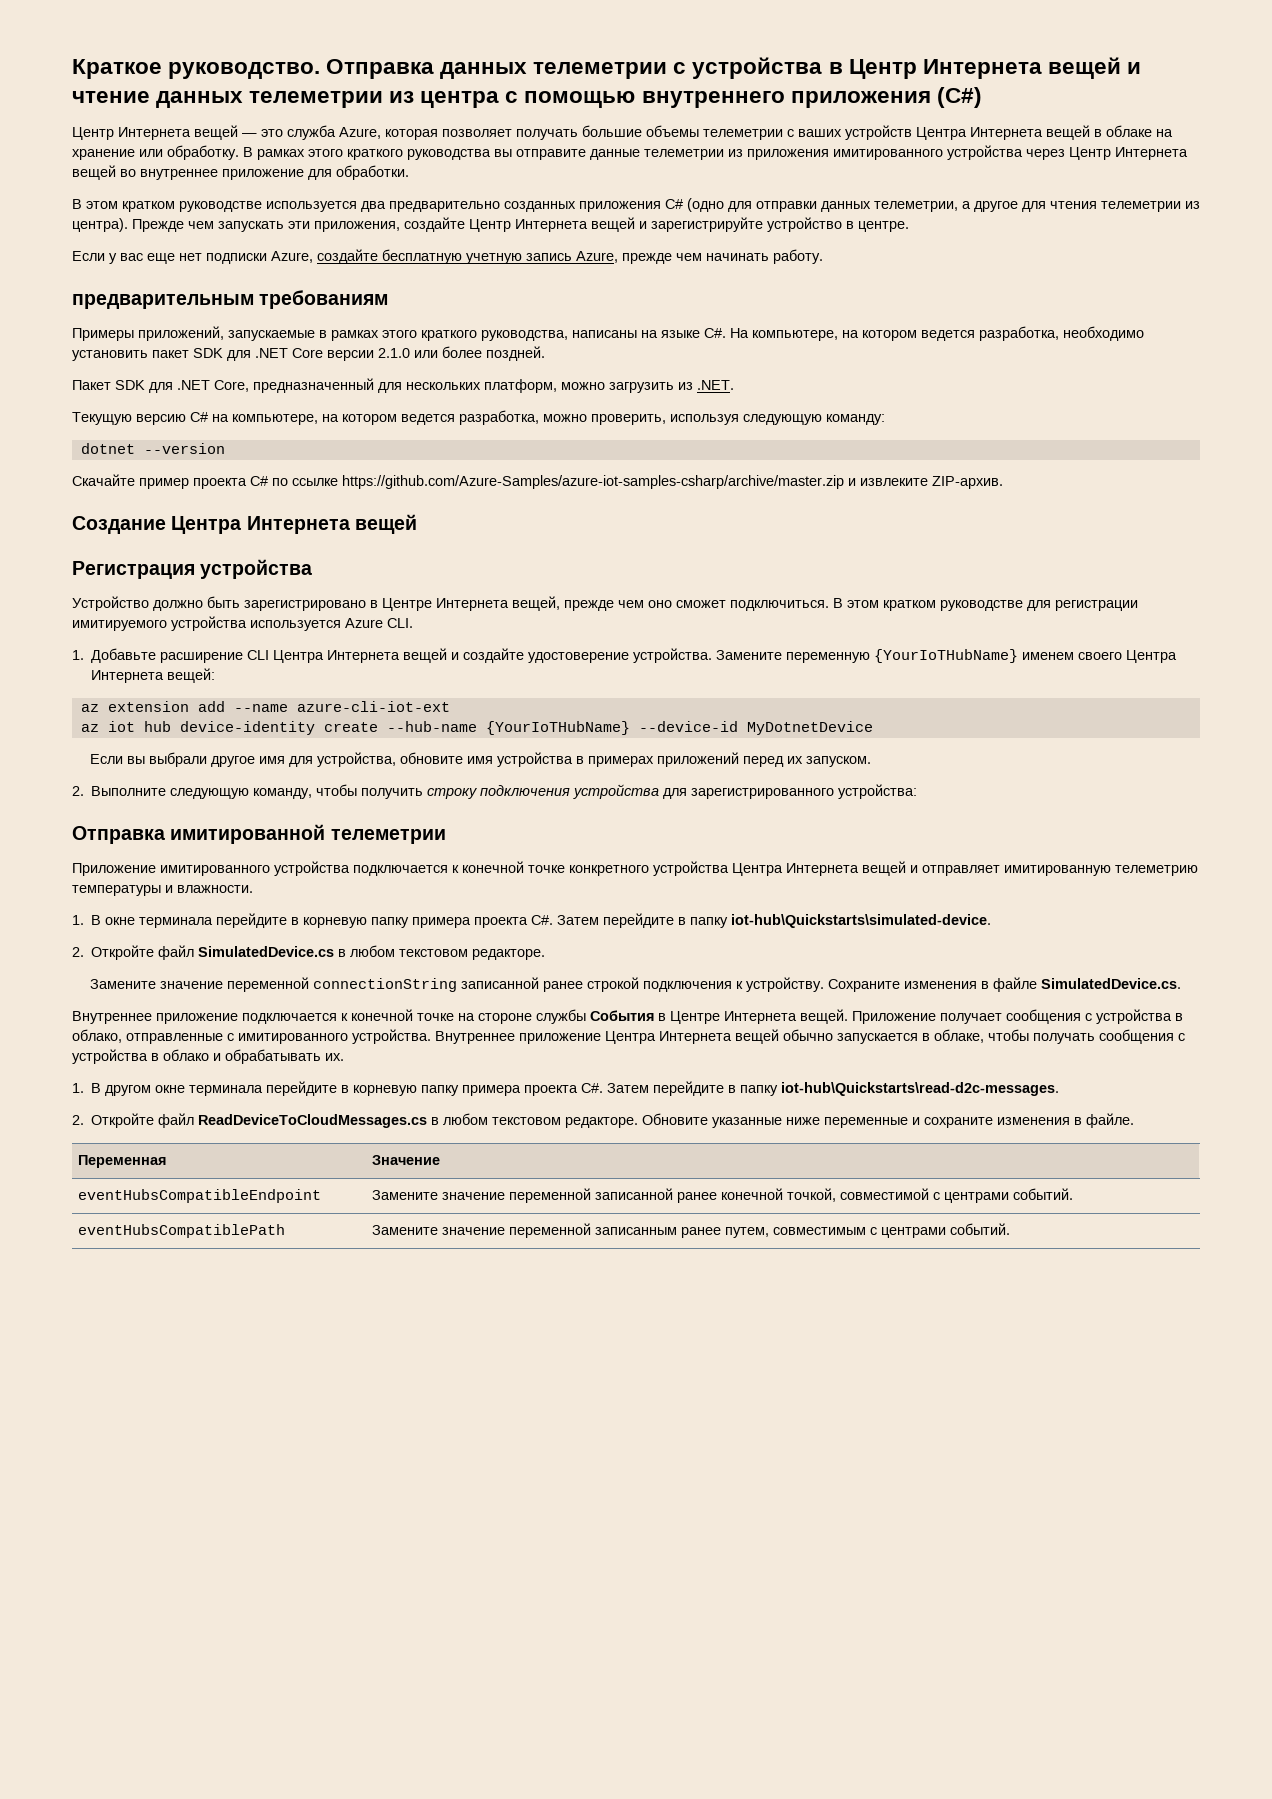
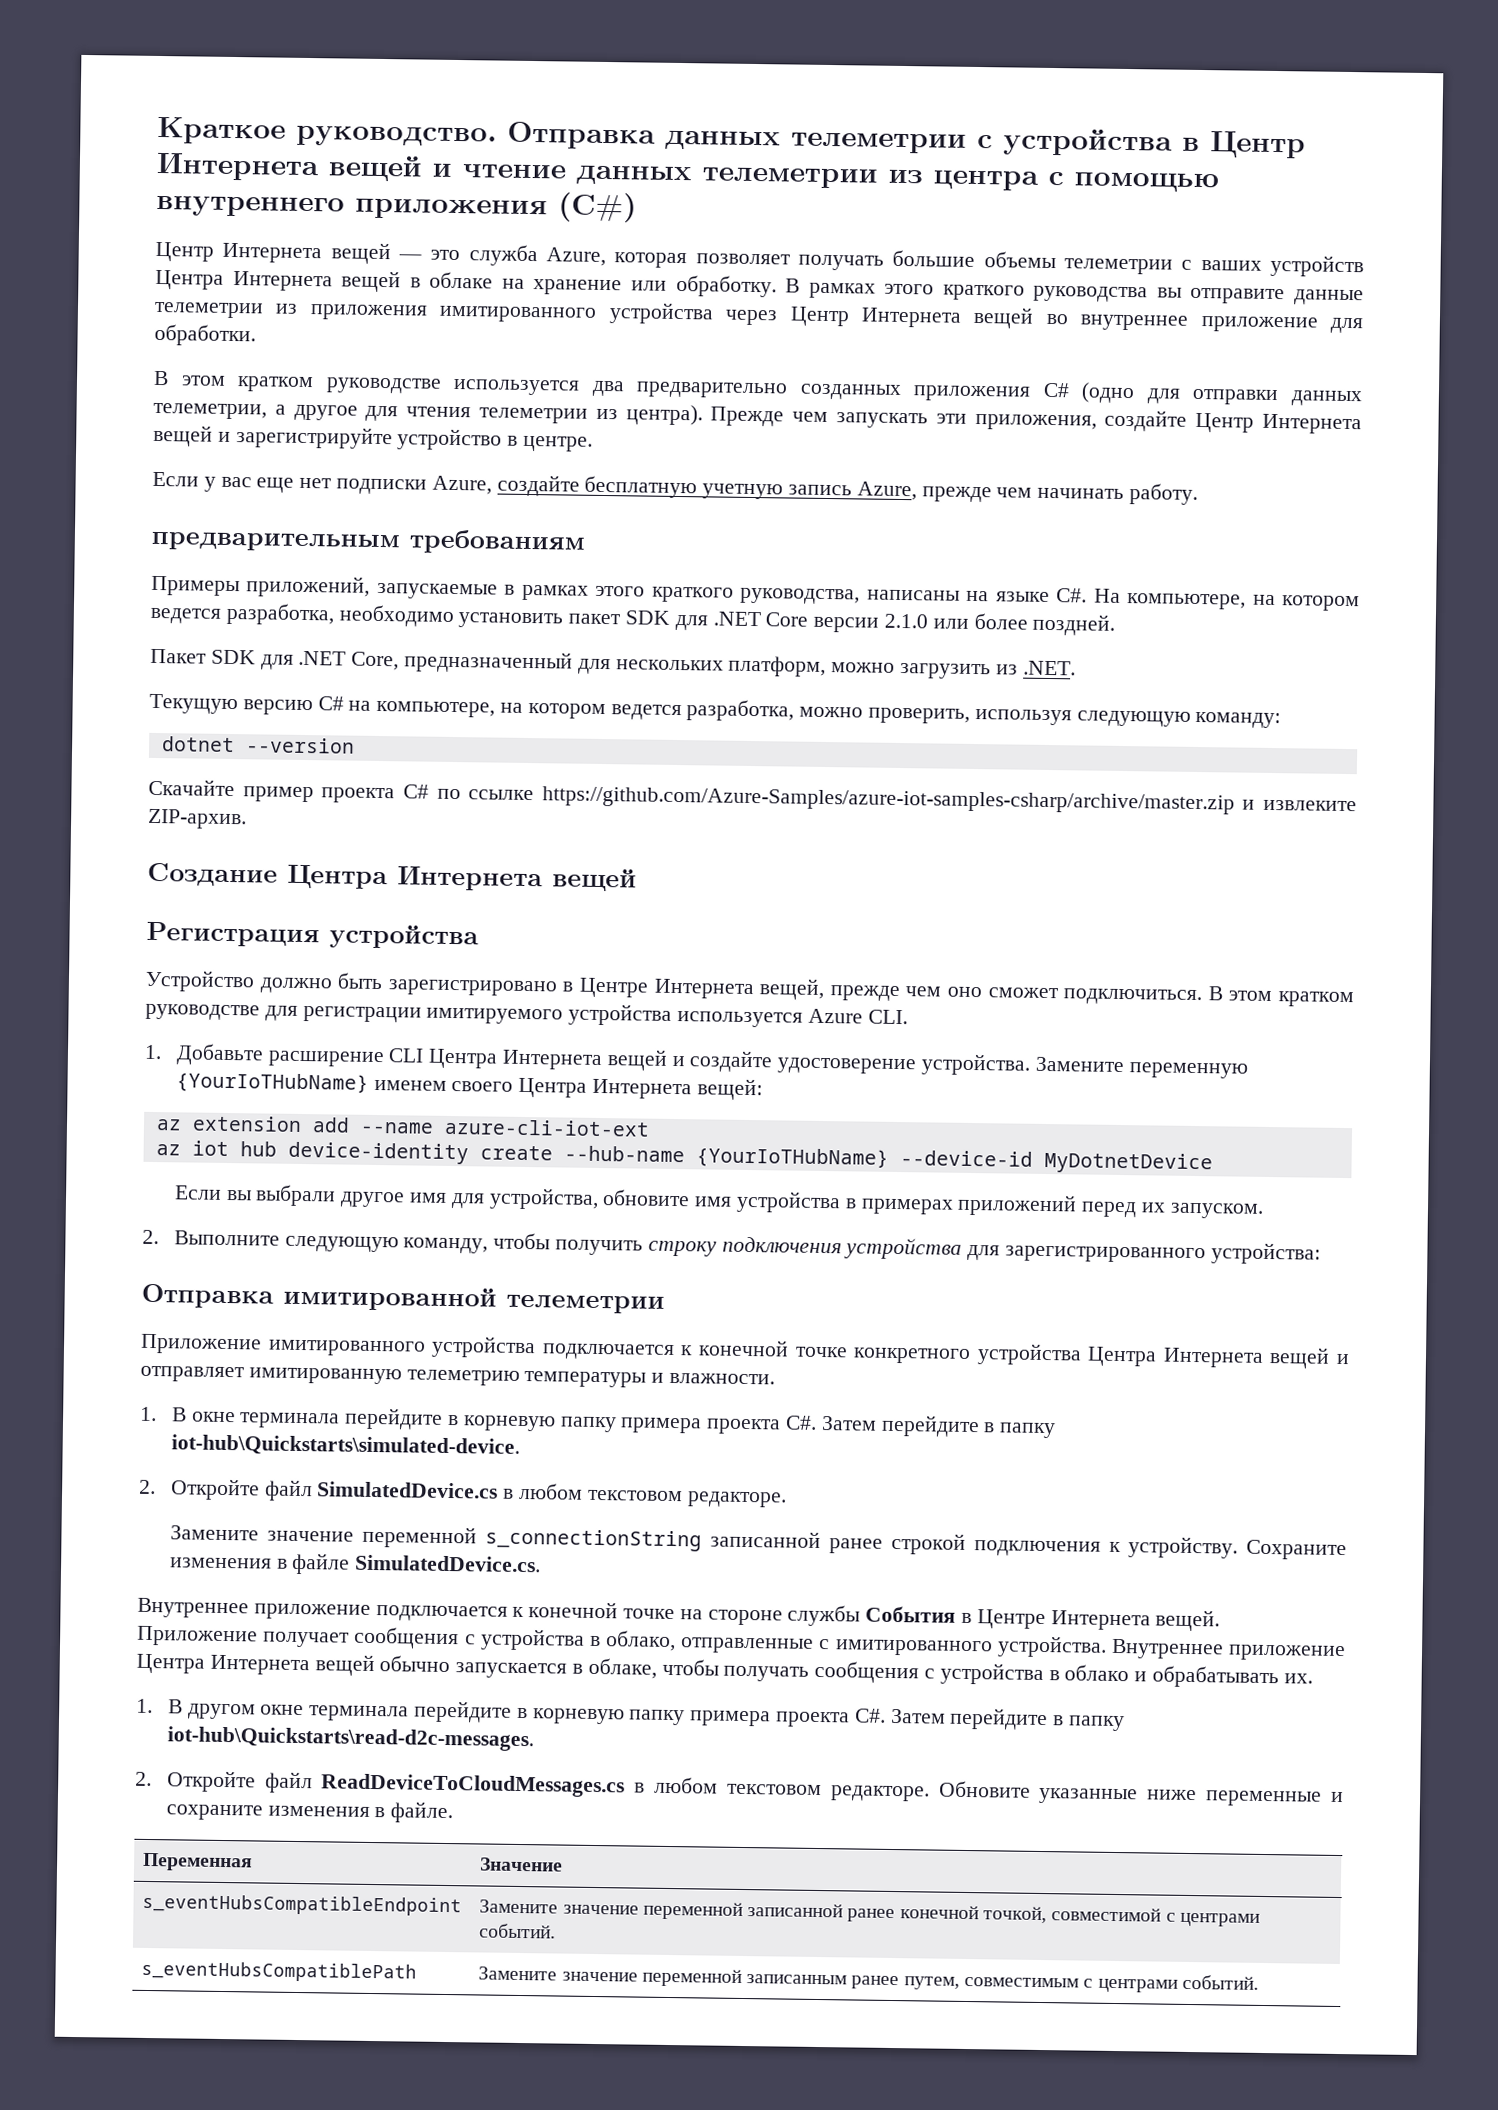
- Замените значение переменной connectionString записанной ранее строкой подключения к устройству.
+ Замените значение переменной s_connectionString записанной ранее строкой подключения к устройству.
- eventHubsCompatibleEndpoint | Замените значение переменной записанной ранее конечной точкой, совместимой с центрами событий.
+ s_eventHubsCompatibleEndpoint | Замените значение переменной записанной ранее конечной точкой, совместимой с центрами событий.
- eventHubsCompatiblePath | Замените значение переменной записанным ранее путем, совместимым с центрами событий.
+ s_eventHubsCompatiblePath | Замените значение переменной записанным ранее путем, совместимым с центрами событий.

